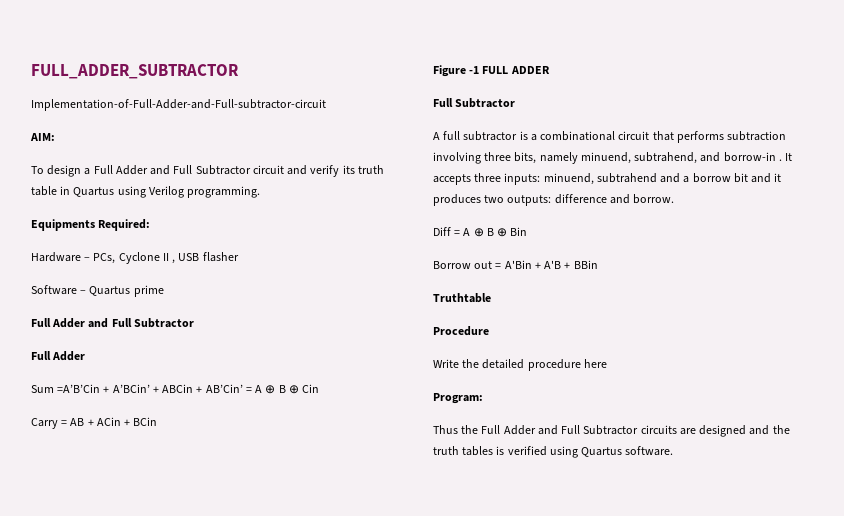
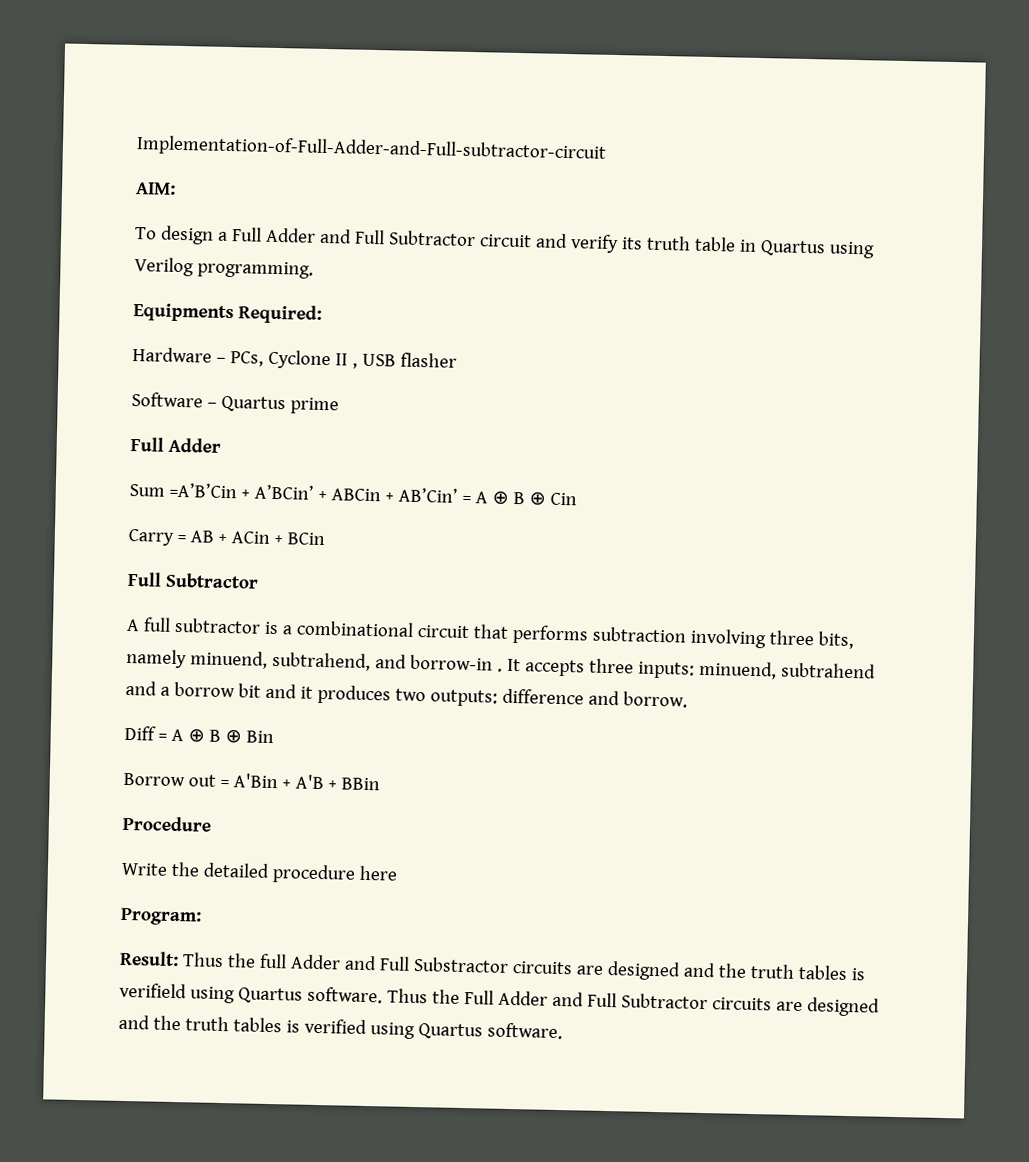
- FULL_ADDER_SUBTRACTOR
  Software – Quartus prime
- Full Adder and Full Subtractor
- Figure -1 FULL ADDER
- Truthtable
+ Result: Thus the full Adder and Full Substractor circuits are designed and the truth tables is verifield using Quartus software.

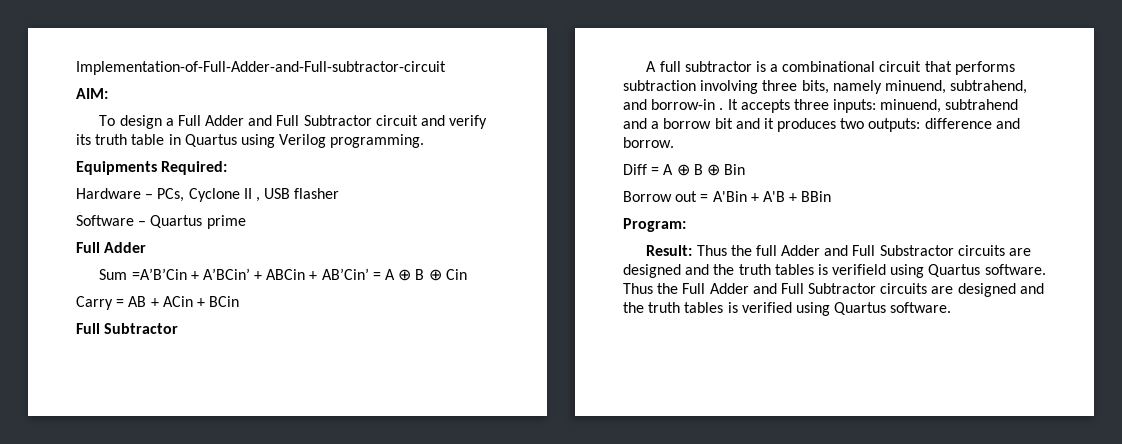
- Procedure
- Write the detailed procedure here

